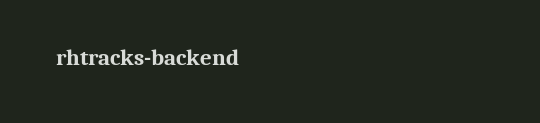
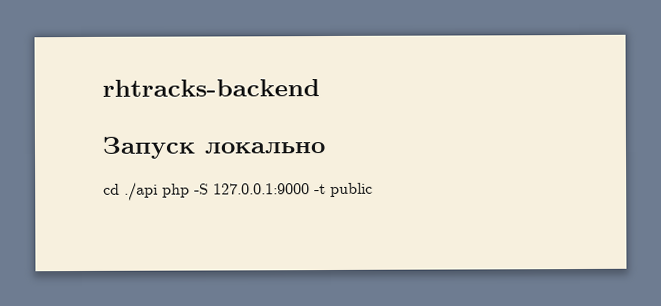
+ Запуск локально
+ cd ./api php -S 127.0.0.1:9000 -t public

